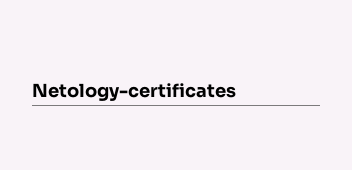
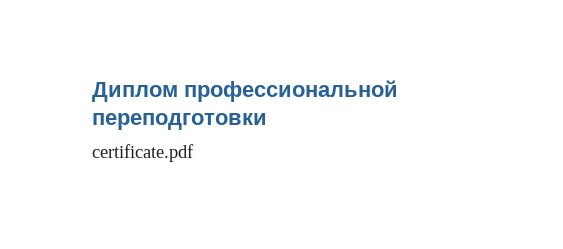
- Netology-certificates
+ Диплом профессиональной переподготовки
+ certificate.pdf

